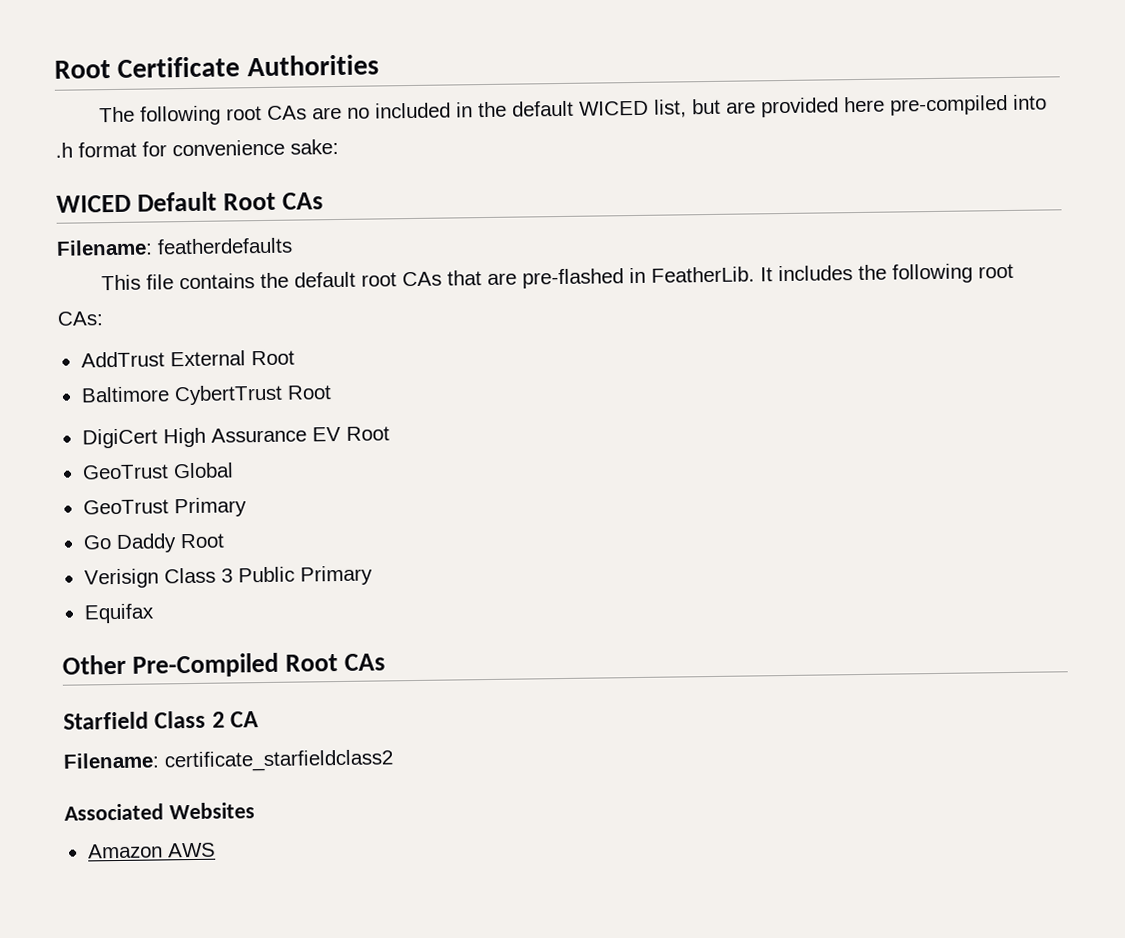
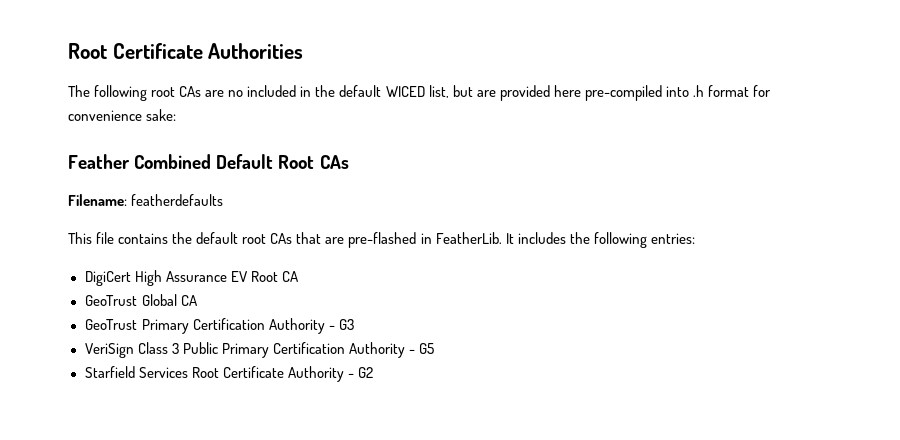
- WICED Default Root CAs
+ Feather Combined Default Root CAs
- It includes the following root CAs:
- AddTrust External Root
- Baltimore CybertTrust Root
+ It includes the following entries:
- DigiCert High Assurance EV Root
+ DigiCert High Assurance EV Root CA
- GeoTrust Global
+ GeoTrust Global CA
- GeoTrust Primary
- Go Daddy Root
- Verisign Class 3 Public Primary
- Equifax
- Other Pre-Compiled Root CAs
- Starfield Class 2 CA
- Filename: certificate_starfieldclass2
- Associated Websites
- Amazon AWS
+ GeoTrust Primary Certification Authority - G3
+ VeriSign Class 3 Public Primary Certification Authority - G5
+ Starfield Services Root Certificate Authority - G2

